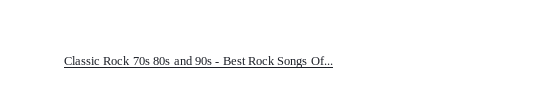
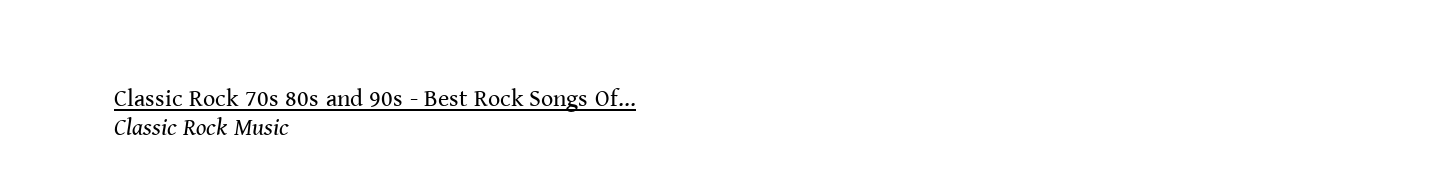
+ Classic Rock Music

